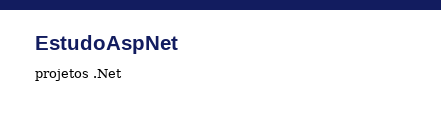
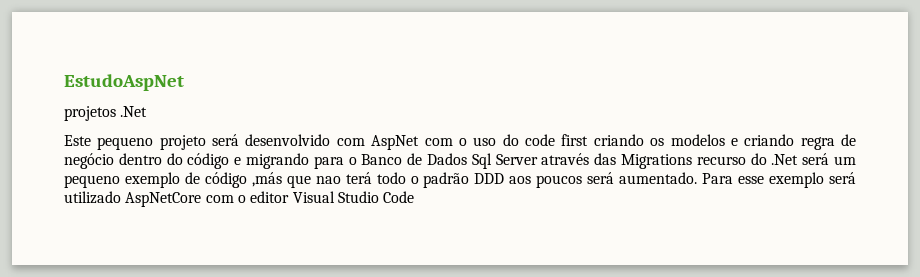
+ Este pequeno projeto será desenvolvido com AspNet com o uso do code first criando os modelos e criando regra de negócio dentro do código e migrando para o Banco de Dados Sql Server através das Migrations recurso do .Net será um pequeno exemplo de código ,más que nao terá todo o padrão DDD aos poucos será aumentado. Para esse exemplo será utilizado AspNetCore com o editor Visual Studio Code

